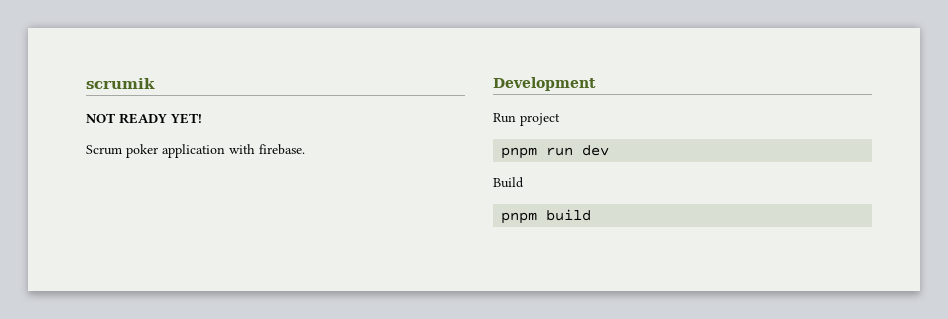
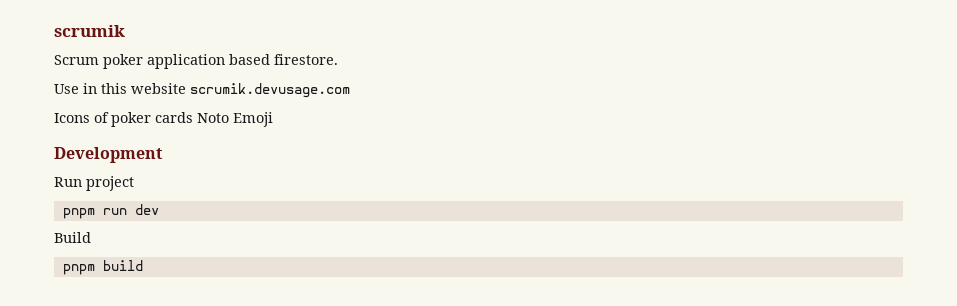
- NOT READY YET!
- Scrum poker application with firebase.
+ Scrum poker application based firestore.
+ Use in this website scrumik.devusage.com
+ Icons of poker cards Noto Emoji

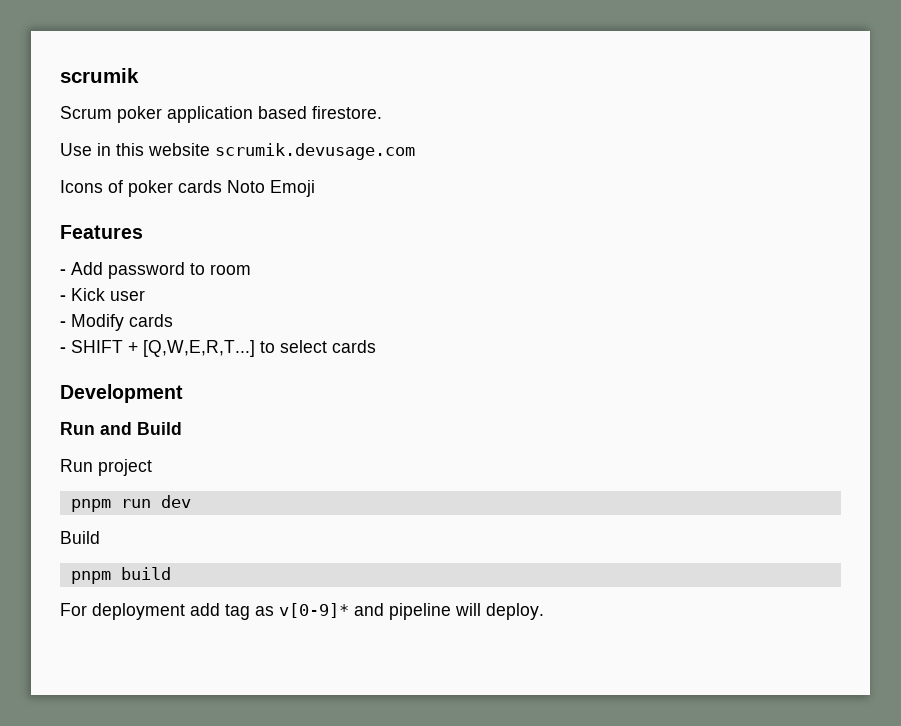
+ Features
+ - Add password to room
+ - Kick user
+ - Modify cards
+ - SHIFT + [Q,W,E,R,T...] to select cards
  Development
+ Run and Build
+ For deployment add tag as v[0-9]* and pipeline will deploy.

